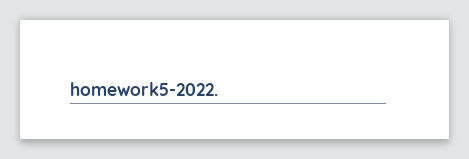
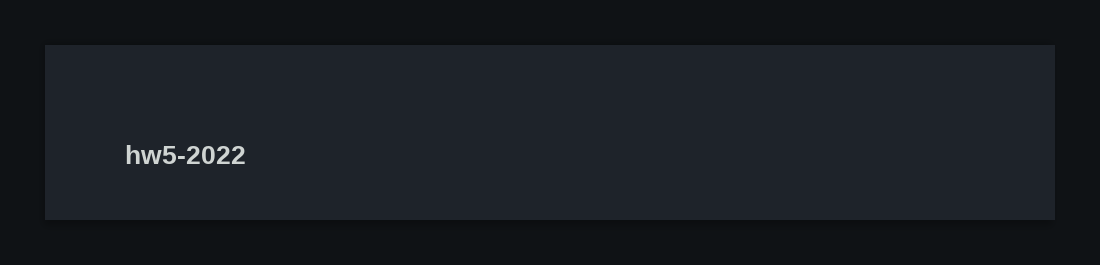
- homework5-2022.
+ hw5-2022

